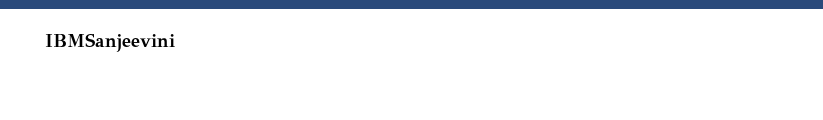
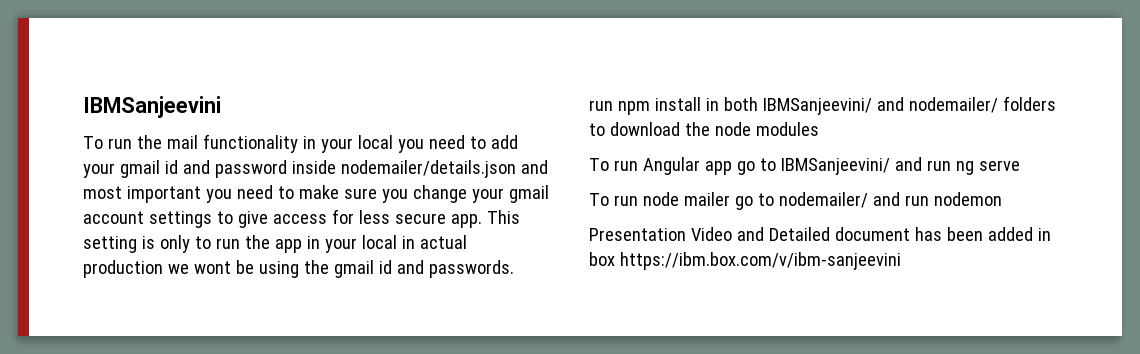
+ To run the mail functionality in your local you need to add your gmail id and password inside nodemailer/details.json and most important you need to make sure you change your gmail account settings to give access for less secure app. This setting is only to run the app in your local in actual production we wont be using the gmail id and passwords.
+ run npm install in both IBMSanjeevini/ and nodemailer/ folders to download the node modules
+ To run Angular app go to IBMSanjeevini/ and run ng serve
+ To run node mailer go to nodemailer/ and run nodemon
+ Presentation Video and Detailed document has been added in box https://ibm.box.com/v/ibm-sanjeevini

